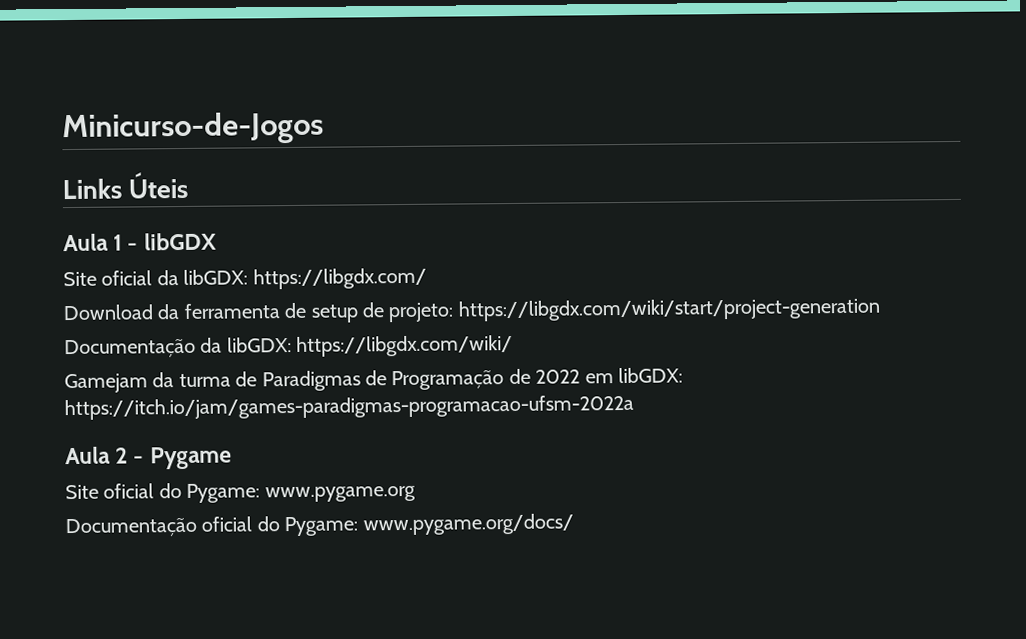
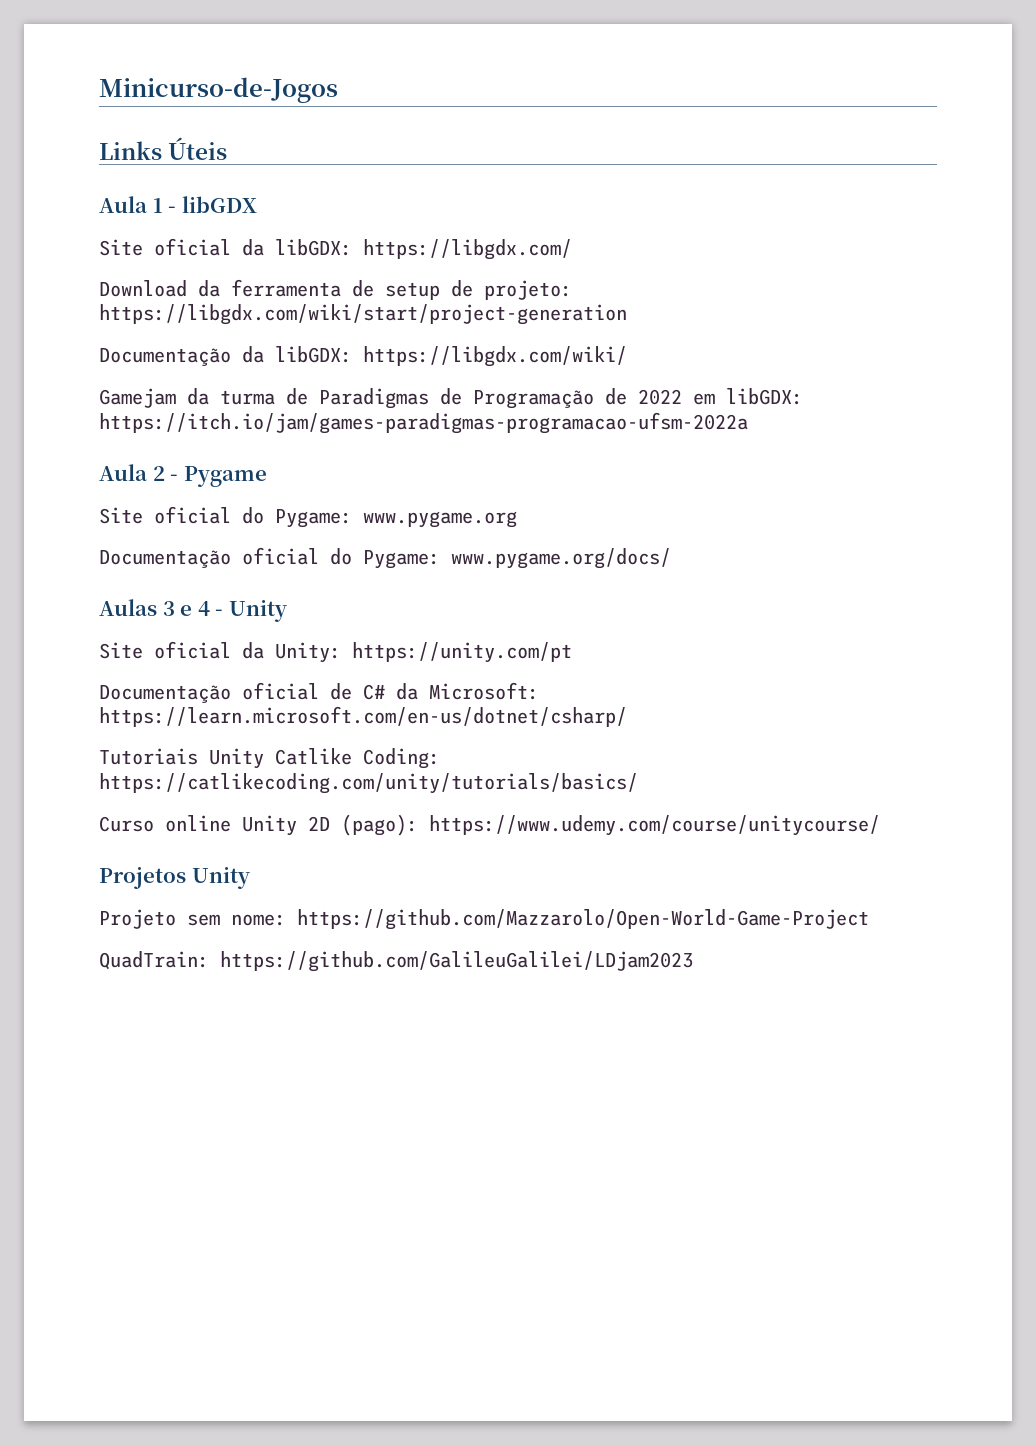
+ Aulas 3 e 4 - Unity
+ Site oficial da Unity: https://unity.com/pt
+ Documentação oficial de C# da Microsoft: https://learn.microsoft.com/en-us/dotnet/csharp/
+ Tutoriais Unity Catlike Coding: https://catlikecoding.com/unity/tutorials/basics/
+ Curso online Unity 2D (pago): https://www.udemy.com/course/unitycourse/
+ Projetos Unity
+ Projeto sem nome: https://github.com/Mazzarolo/Open-World-Game-Project
+ QuadTrain: https://github.com/GalileuGalilei/LDjam2023

